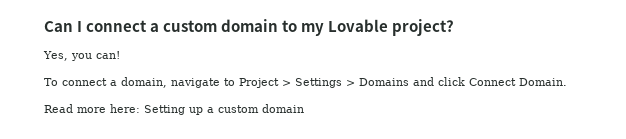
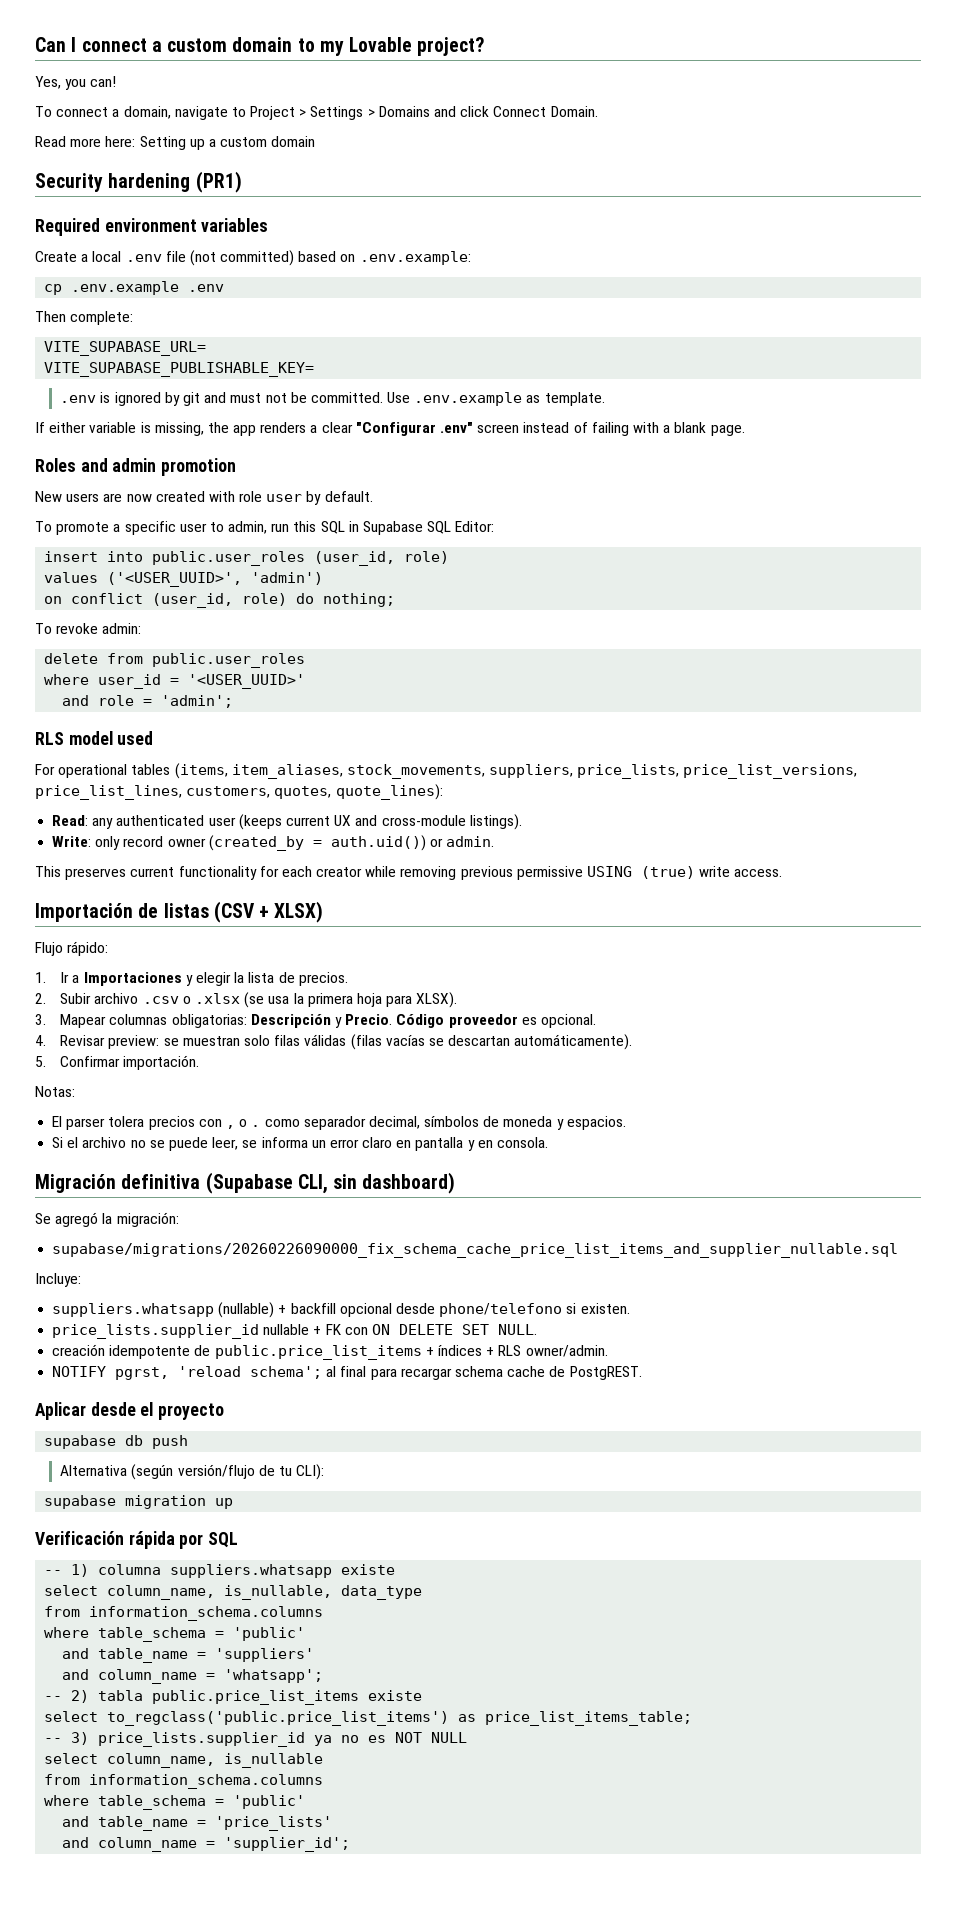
+ Security hardening (PR1)
+ Required environment variables
+ Create a local .env file (not committed) based on .env.example:
+ cp .env.example .env
+ Then complete:
+ VITE_SUPABASE_URL=
+ VITE_SUPABASE_PUBLISHABLE_KEY=
+ .env is ignored by git and must not be committed. Use .env.example as template.
+ If either variable is missing, the app renders a clear "Configurar .env" screen instead of failing with a blank page.
+ Roles and admin promotion
+ New users are now created with role user by default.
+ To promote a specific user to admin, run this SQL in Supabase SQL Editor:
+ insert into public.user_roles (user_id, role)
+ values ('<USER_UUID>', 'admin')
+ on conflict (user_id, role) do nothing;
+ To revoke admin:
+ delete from public.user_roles
+ where user_id = '<USER_UUID>'
+ and role = 'admin';
+ RLS model used
+ For operational tables (items, item_aliases, stock_movements, suppliers, price_lists, price_list_versions, price_list_lines, customers, quotes, quote_lines):
+ Read: any authenticated user (keeps current UX and cross-module listings).
+ Write: only record owner (created_by = auth.uid()) or admin.
+ This preserves current functionality for each creator while removing previous permissive USING (true) write access.
+ Importación de listas (CSV + XLSX)
+ Flujo rápido:
+ 1. Ir a Importaciones y elegir la lista de precios.
+ 2. Subir archivo .csv o .xlsx (se usa la primera hoja para XLSX).
+ 3. Mapear columnas obligatorias: Descripción y Precio. Código proveedor es opcional.
+ 4. Revisar preview: se muestran solo filas válidas (filas vacías se descartan automáticamente).
+ 5. Confirmar importación.
+ Notas:
+ El parser tolera precios con , o . como separador decimal, símbolos de moneda y espacios.
+ Si el archivo no se puede leer, se informa un error claro en pantalla y en consola.
+ Migración definitiva (Supabase CLI, sin dashboard)
+ Se agregó la migración:
+ supabase/migrations/20260226090000_fix_schema_cache_price_list_items_and_supplier_nullable.sql
+ Incluye:
+ suppliers.whatsapp (nullable) + backfill opcional desde phone/telefono si existen.
+ price_lists.supplier_id nullable + FK con ON DELETE SET NULL.
+ creación idempotente de public.price_list_items + índices + RLS owner/admin.
+ NOTIFY pgrst, 'reload schema'; al final para recargar schema cache de PostgREST.
+ Aplicar desde el proyecto
+ supabase db push
+ Alternativa (según versión/flujo de tu CLI):
+ supabase migration up
+ Verificación rápida por SQL
+ -- 1) columna suppliers.whatsapp existe
+ select column_name, is_nullable, data_type
+ from information_schema.columns
+ where table_schema = 'public'
+ and table_name = 'suppliers'
+ and column_name = 'whatsapp';
+ -- 2) tabla public.price_list_items existe
+ select to_regclass('public.price_list_items') as price_list_items_table;
+ -- 3) price_lists.supplier_id ya no es NOT NULL
+ select column_name, is_nullable
+ from information_schema.columns
+ where table_schema = 'public'
+ and table_name = 'price_lists'
+ and column_name = 'supplier_id';

